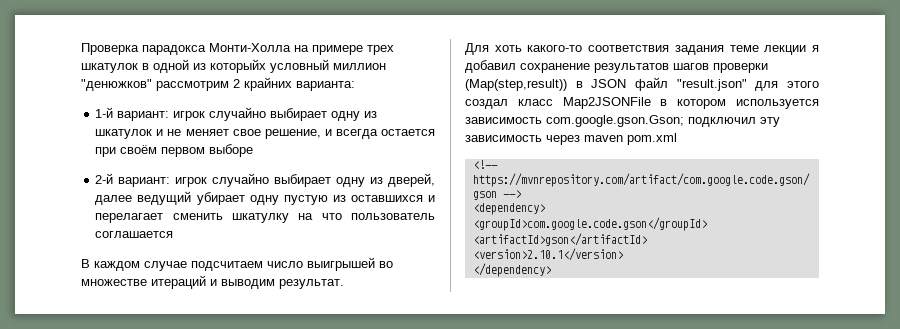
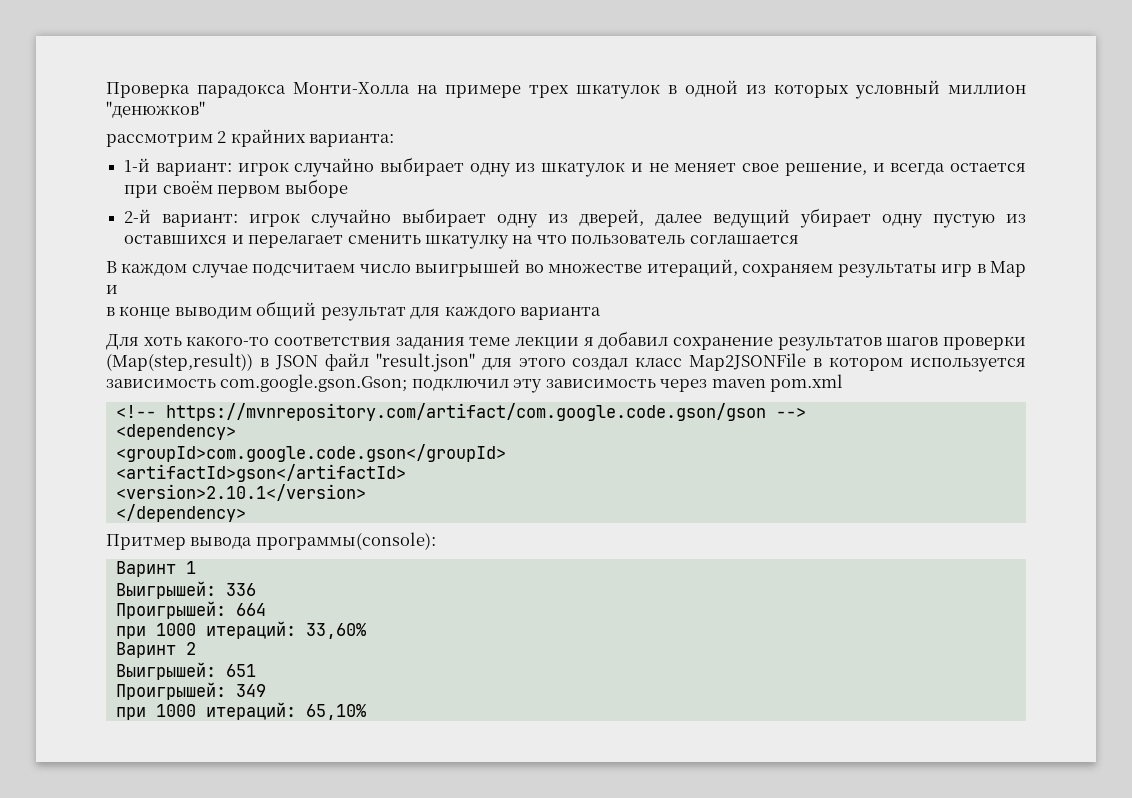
- Проверка парадокса Монти-Холла на примере трех шкатулок в одной из которыйх условный миллион "денюжков" рассмотрим 2 крайних варианта:
+ Проверка парадокса Монти-Холла на примере трех шкатулок в одной из которых условный миллион "денюжков"
+ рассмотрим 2 крайних варианта:
- В каждом случае подсчитаем число выигрышей во множестве итераций и выводим результат.
+ В каждом случае подсчитаем число выигрышей во множестве итераций, сохраняем результаты игр в Map и
+ в конце выводим общий результат для каждого варианта
+ Притмер вывода программы(console):
+ Варинт 1
+ Выигрышей: 336
+ Проигрышей: 664
+ при 1000 итераций: 33,60%
+ Варинт 2
+ Выигрышей: 651
+ Проигрышей: 349
+ при 1000 итераций: 65,10%

